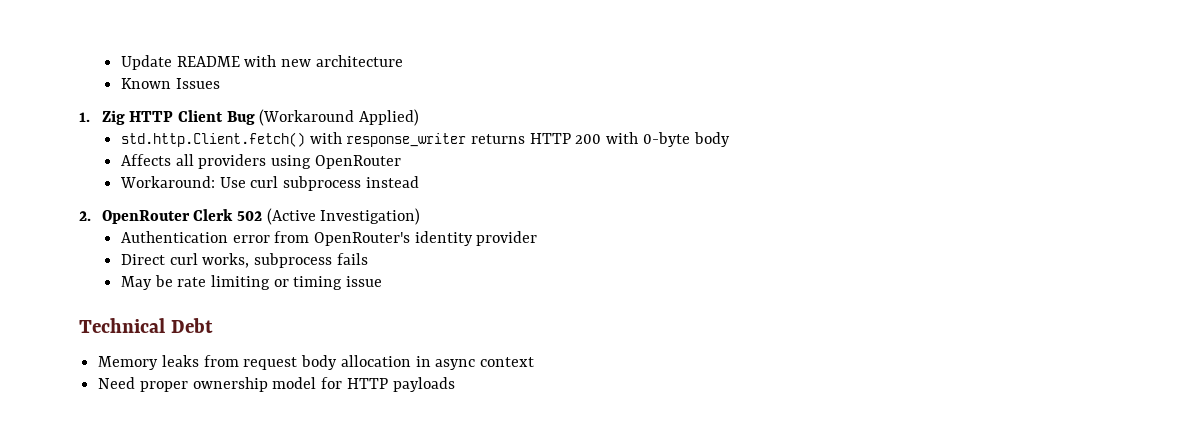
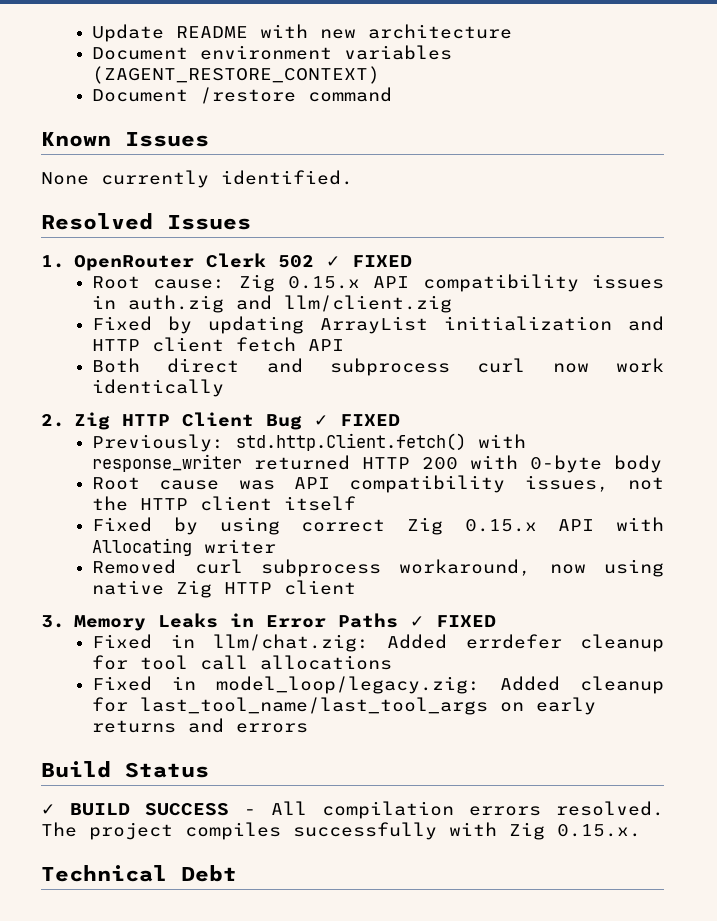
+ Document environment variables (ZAGENT_RESTORE_CONTEXT)
+ Document /restore command
  Known Issues
- 1. Zig HTTP Client Bug (Workaround Applied)
- std.http.Client.fetch() with response_writer returns HTTP 200 with 0-byte body
+ None currently identified.
+ Resolved Issues
+ 1. OpenRouter Clerk 502 ✓ FIXED
+ Root cause: Zig 0.15.x API compatibility issues in auth.zig and llm/client.zig
+ Fixed by updating ArrayList initialization and HTTP client fetch API
+ Both direct and subprocess curl now work identically
+ 2. Zig HTTP Client Bug ✓ FIXED
+ Previously: std.http.Client.fetch() with response_writer returned HTTP 200 with 0-byte body
- Affects all providers using OpenRouter
- Workaround: Use curl subprocess instead
- 2. OpenRouter Clerk 502 (Active Investigation)
- Authentication error from OpenRouter's identity provider
- Direct curl works, subprocess fails
- May be rate limiting or timing issue
+ Root cause was API compatibility issues, not the HTTP client itself
+ Fixed by using correct Zig 0.15.x API with Allocating writer
+ Removed curl subprocess workaround, now using native Zig HTTP client
+ 3. Memory Leaks in Error Paths ✓ FIXED
+ Fixed in llm/chat.zig: Added errdefer cleanup for tool call allocations
+ Fixed in model_loop/legacy.zig: Added cleanup for last_tool_name/last_tool_args on early returns and errors
+ Build Status
+ ✓ BUILD SUCCESS - All compilation errors resolved. The project compiles successfully with Zig 0.15.x.
  Technical Debt
- Memory leaks from request body allocation in async context
- Need proper ownership model for HTTP payloads

